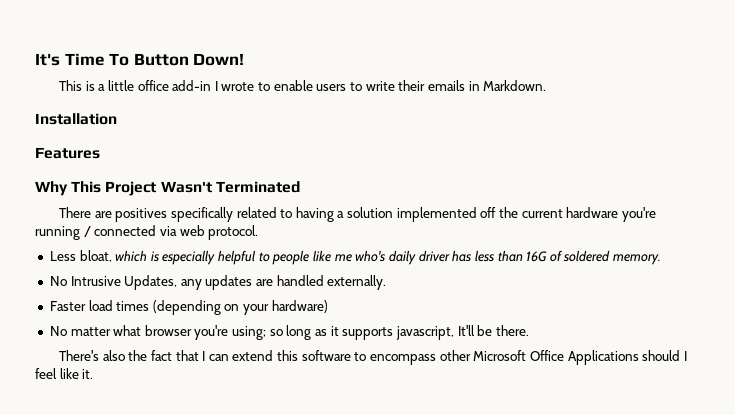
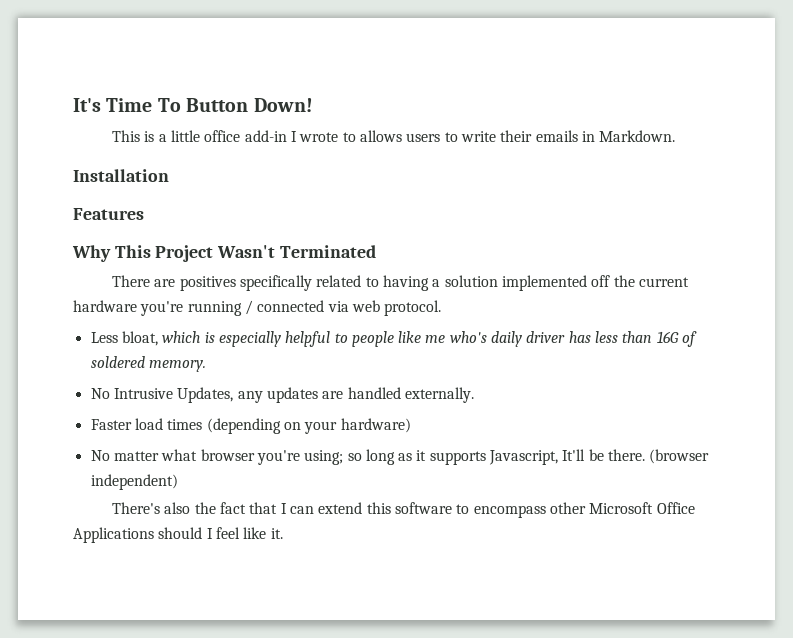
- This is a little office add-in I wrote to enable users to write their emails in Markdown.
+ This is a little office add-in I wrote to allows users to write their emails in Markdown.
- No matter what browser you're using; so long as it supports javascript, It'll be there.
+ No matter what browser you're using; so long as it supports Javascript, It'll be there. (browser independent)

